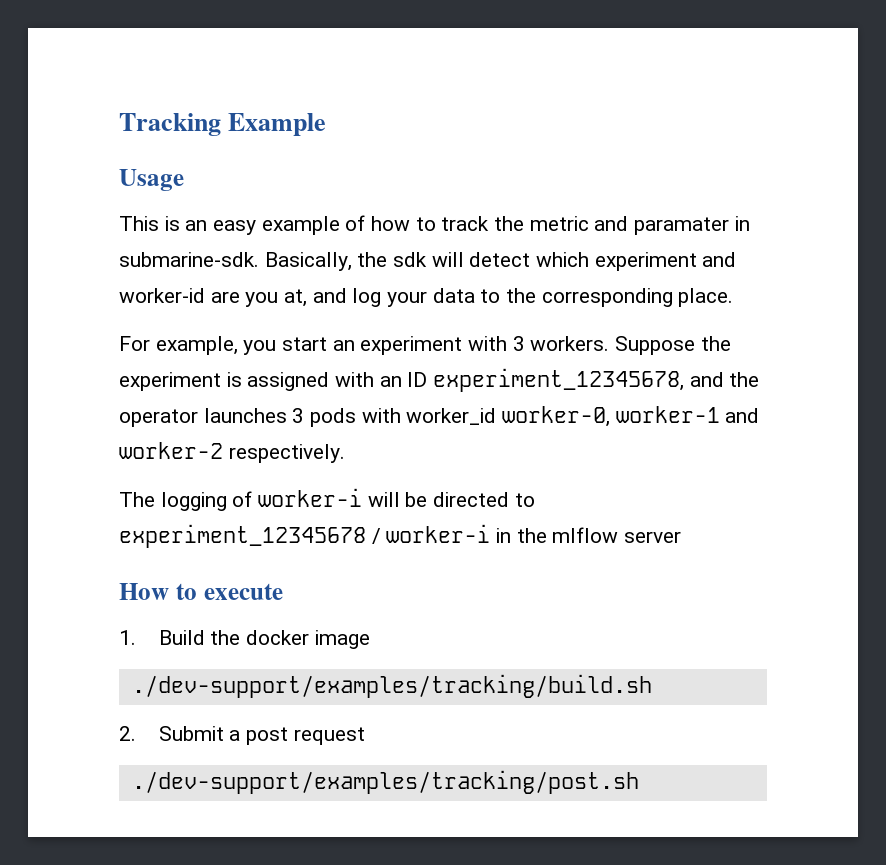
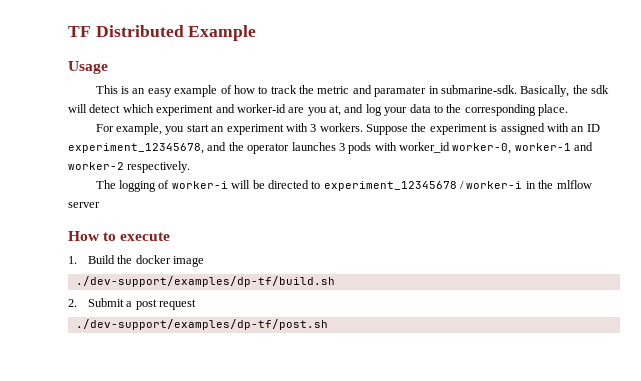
- Tracking Example
+ TF Distributed Example
- ./dev-support/examples/tracking/build.sh
+ ./dev-support/examples/dp-tf/build.sh
- ./dev-support/examples/tracking/post.sh
+ ./dev-support/examples/dp-tf/post.sh

